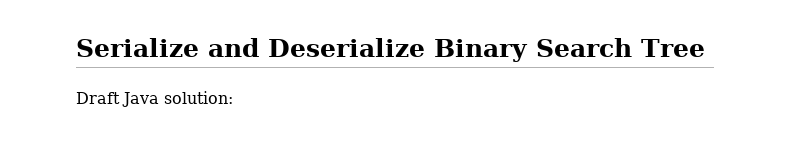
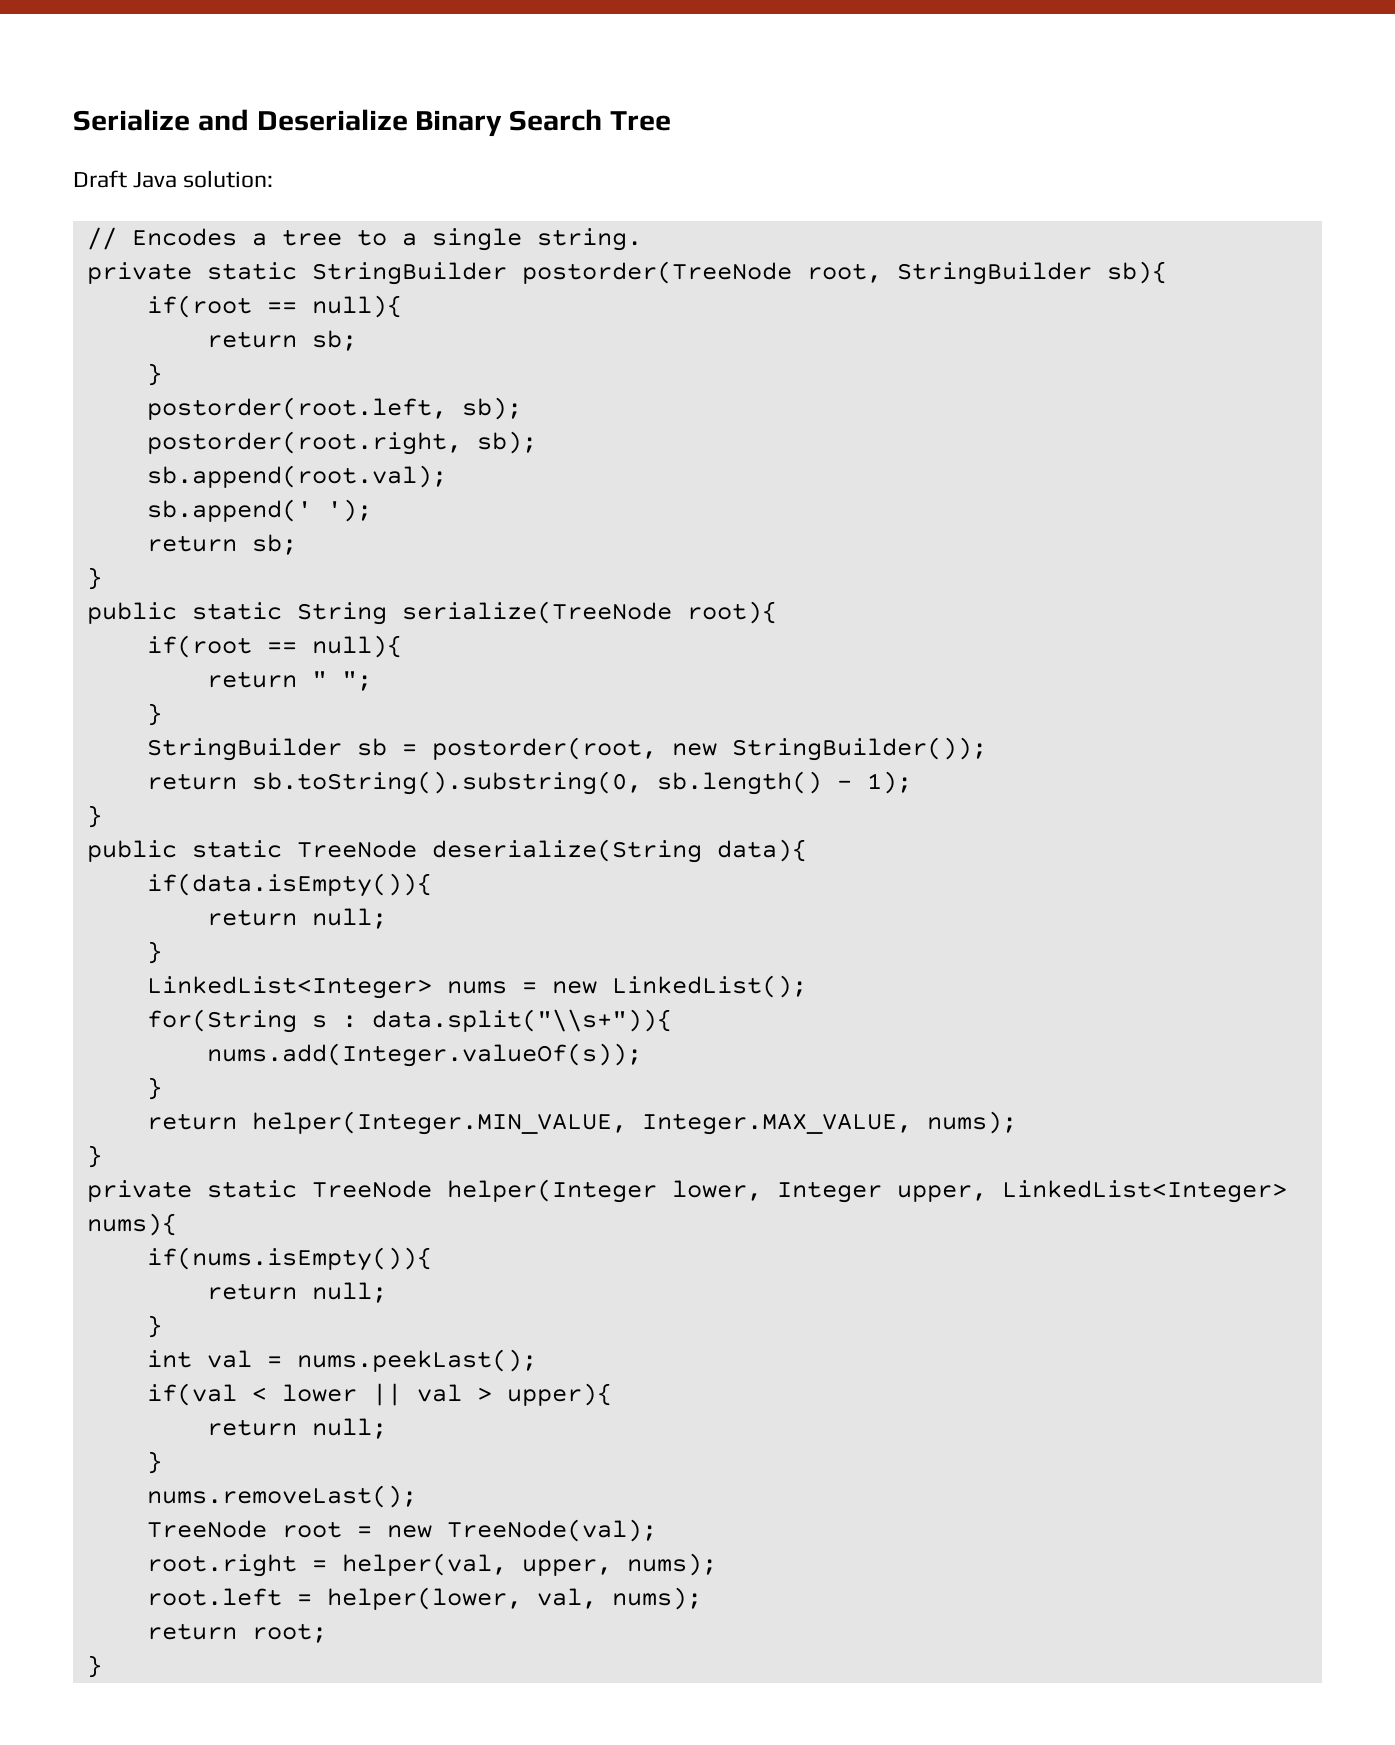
+ // Encodes a tree to a single string.
+ private static StringBuilder postorder(TreeNode root, StringBuilder sb){
+ if(root == null){
+ return sb;
+ }
+ postorder(root.left, sb);
+ postorder(root.right, sb);
+ sb.append(root.val);
+ sb.append(' ');
+ return sb;
+ }
+ public static String serialize(TreeNode root){
+ if(root == null){
+ return " ";
+ }
+ StringBuilder sb = postorder(root, new StringBuilder());
+ return sb.toString().substring(0, sb.length() - 1);
+ }
+ public static TreeNode deserialize(String data){
+ if(data.isEmpty()){
+ return null;
+ }
+ LinkedList<Integer> nums = new LinkedList();
+ for(String s : data.split("\\s+")){
+ nums.add(Integer.valueOf(s));
+ }
+ return helper(Integer.MIN_VALUE, Integer.MAX_VALUE, nums);
+ }
+ private static TreeNode helper(Integer lower, Integer upper, LinkedList<Integer> nums){
+ if(nums.isEmpty()){
+ return null;
+ }
+ int val = nums.peekLast();
+ if(val < lower || val > upper){
+ return null;
+ }
+ nums.removeLast();
+ TreeNode root = new TreeNode(val);
+ root.right = helper(val, upper, nums);
+ root.left = helper(lower, val, nums);
+ return root;
+ }

